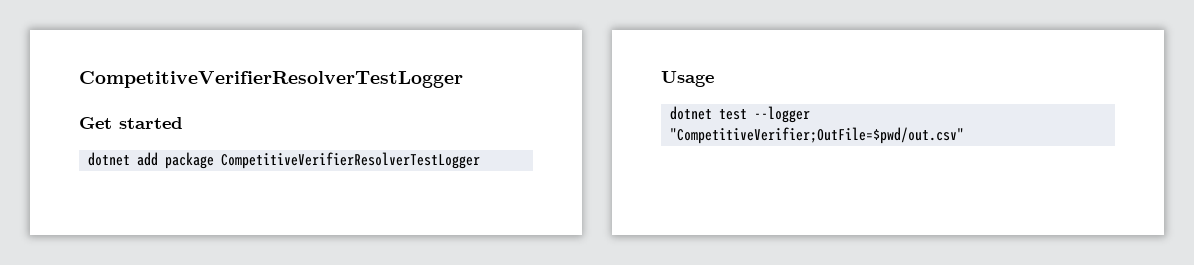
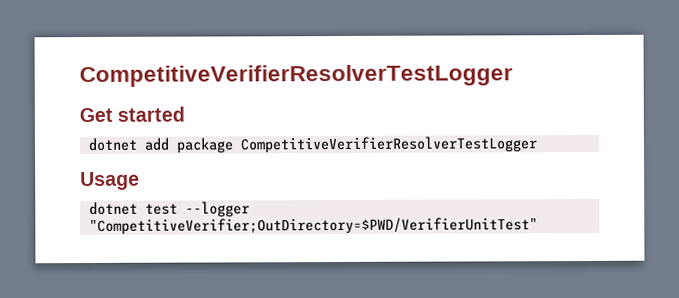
- dotnet test --logger "CompetitiveVerifier;OutFile=$pwd/out.csv"
+ dotnet test --logger "CompetitiveVerifier;OutDirectory=$PWD/VerifierUnitTest"

